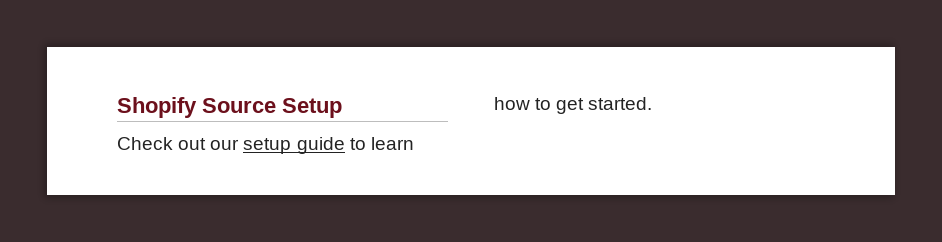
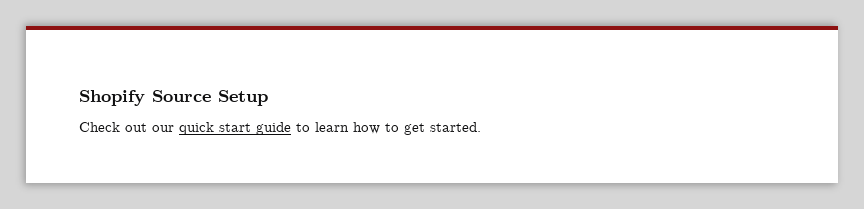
- Check out our setup guide to learn how to get started.
+ Check out our quick start guide to learn how to get started.

